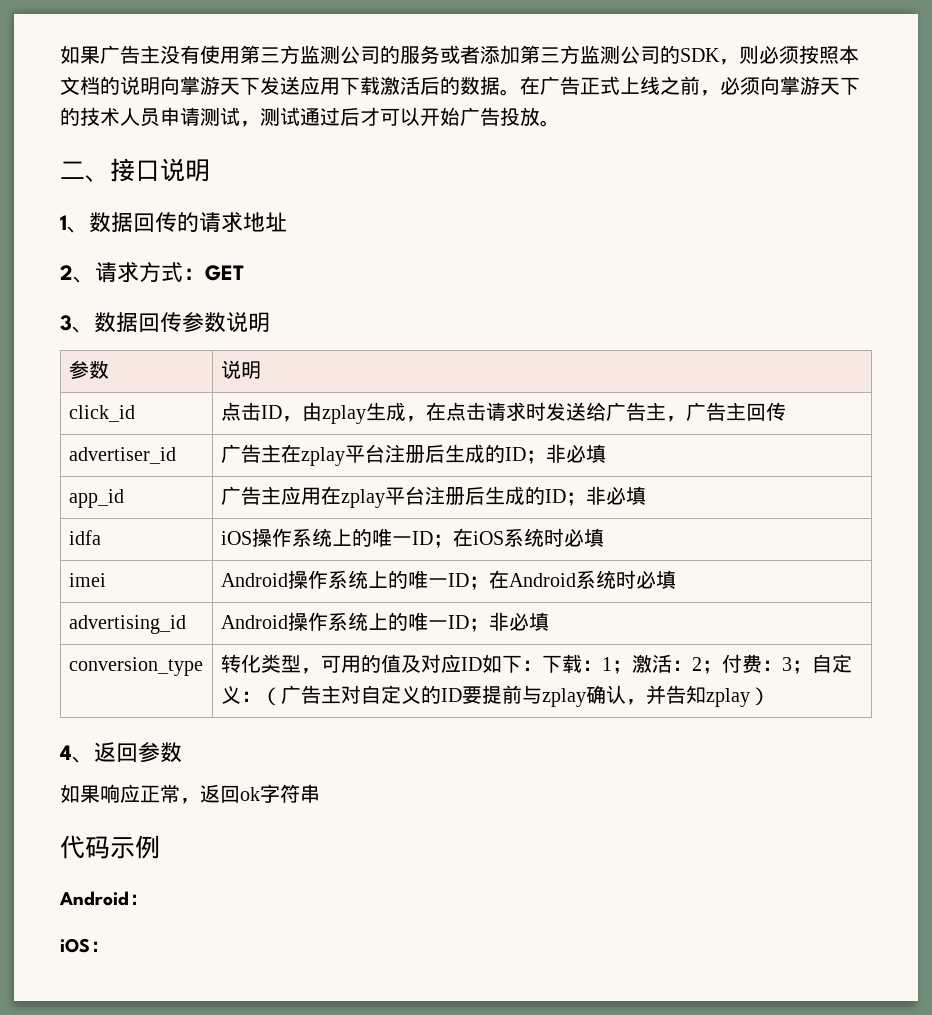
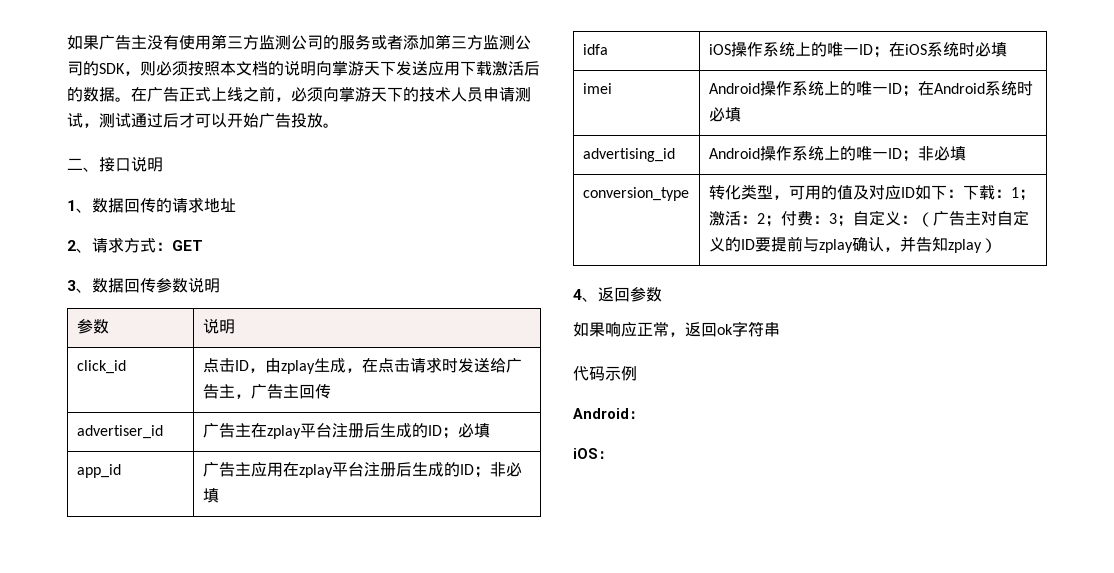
- advertiser_id | 广告主在zplay平台注册后生成的ID；非必填
+ advertiser_id | 广告主在zplay平台注册后生成的ID；必填

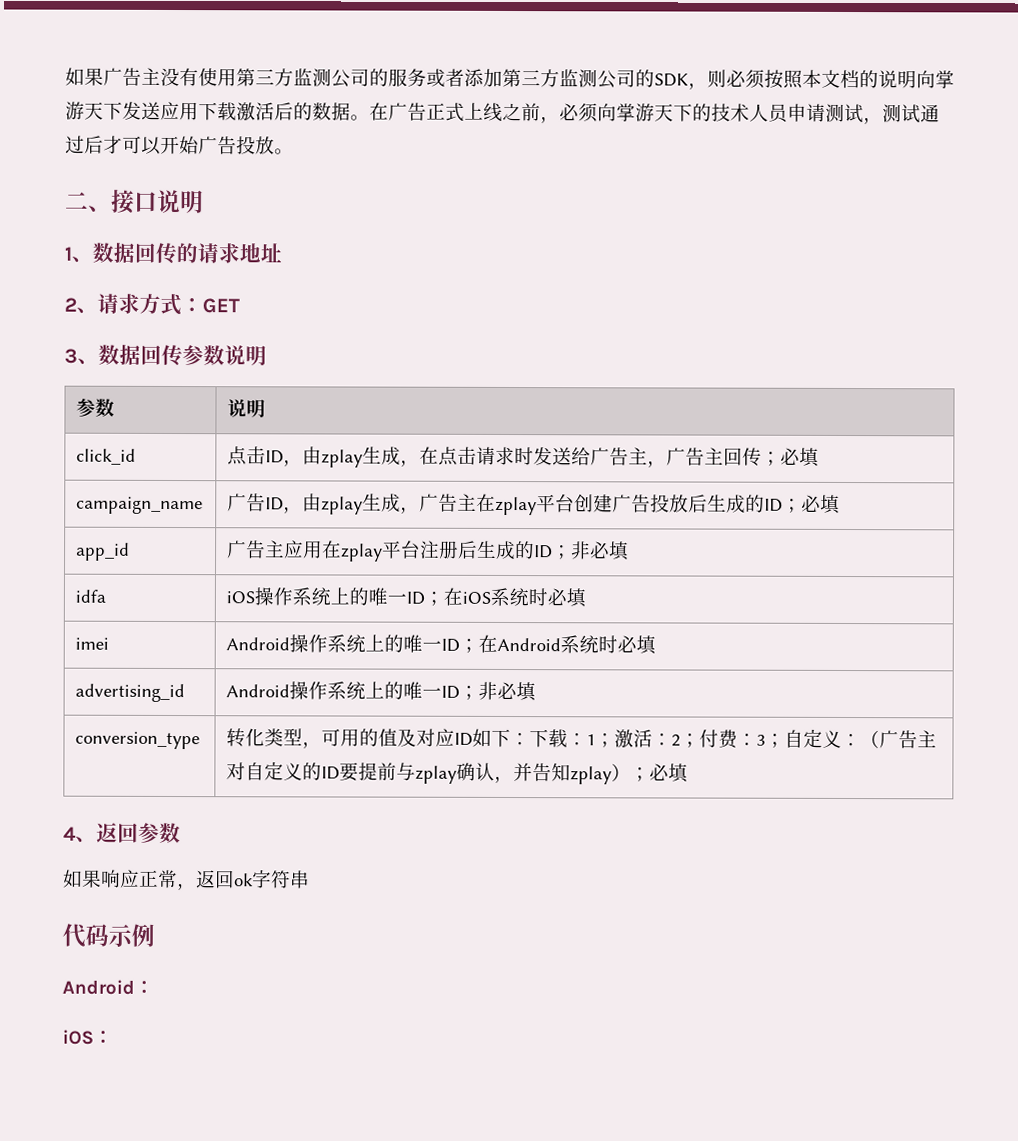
- click_id | 点击ID，由zplay生成，在点击请求时发送给广告主，广告主回传
- advertiser_id | 广告主在zplay平台注册后生成的ID；必填
+ click_id | 点击ID，由zplay生成，在点击请求时发送给广告主，广告主回传；必填
+ campaign_name | 广告ID，由zplay生成，广告主在zplay平台创建广告投放后生成的ID；必填
- conversion_type | 转化类型，可用的值及对应ID如下：下载：1；激活：2；付费：3；自定义：（广告主对自定义的ID要提前与zplay确认，并告知zplay）
+ conversion_type | 转化类型，可用的值及对应ID如下：下载：1；激活：2；付费：3；自定义：（广告主对自定义的ID要提前与zplay确认，并告知zplay）；必填

